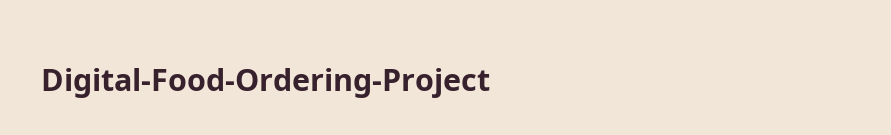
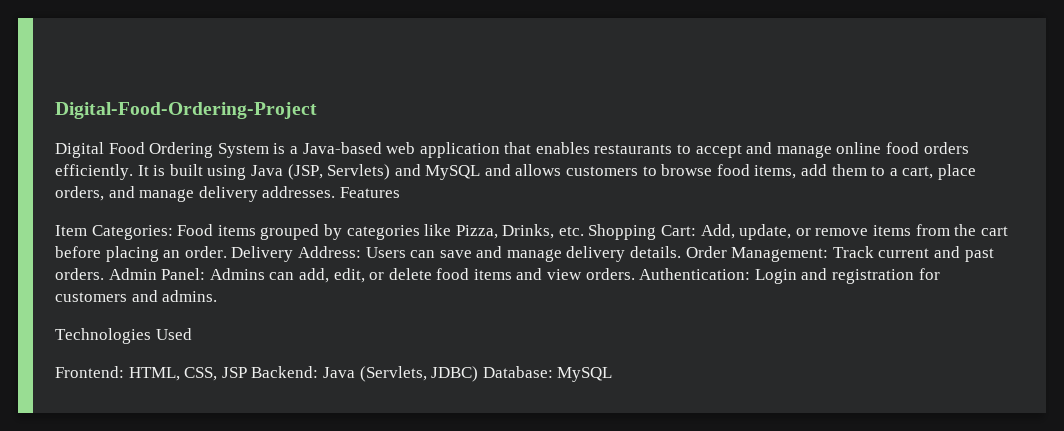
+ Digital Food Ordering System is a Java-based web application that enables restaurants to accept and manage online food orders efficiently. It is built using Java (JSP, Servlets) and MySQL and allows customers to browse food items, add them to a cart, place orders, and manage delivery addresses. Features
+ Item Categories: Food items grouped by categories like Pizza, Drinks, etc. Shopping Cart: Add, update, or remove items from the cart before placing an order. Delivery Address: Users can save and manage delivery details. Order Management: Track current and past orders. Admin Panel: Admins can add, edit, or delete food items and view orders. Authentication: Login and registration for customers and admins.
+ Technologies Used
+ Frontend: HTML, CSS, JSP Backend: Java (Servlets, JDBC) Database: MySQL

